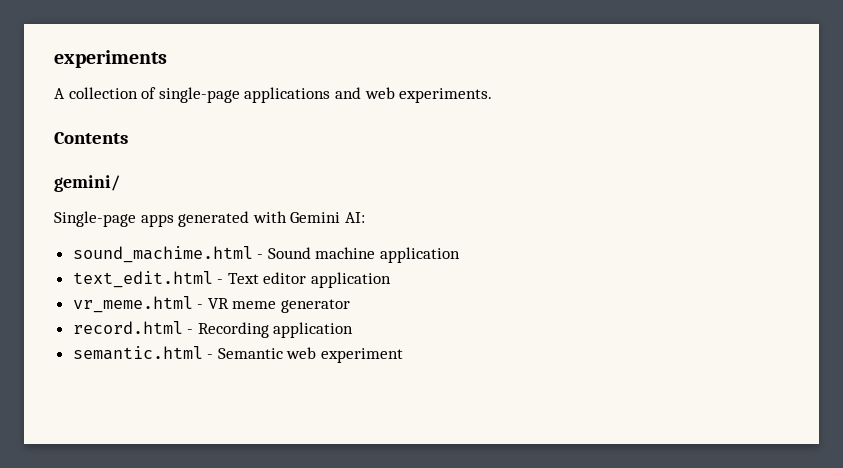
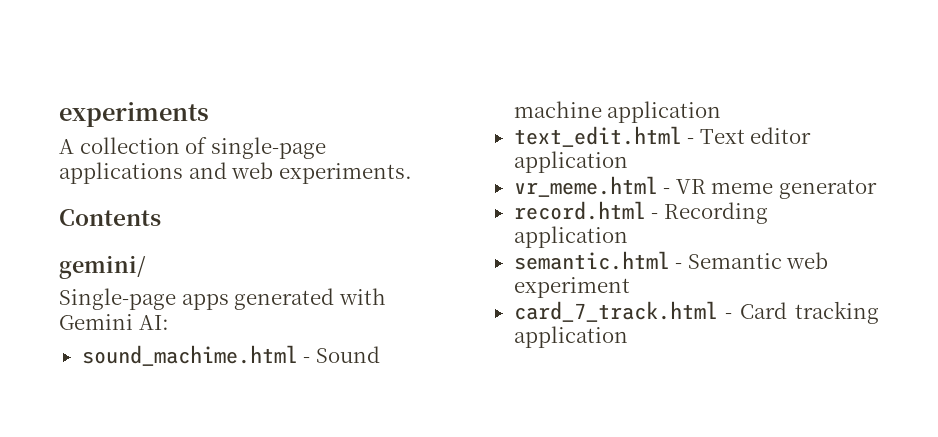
+ card_7_track.html - Card tracking application

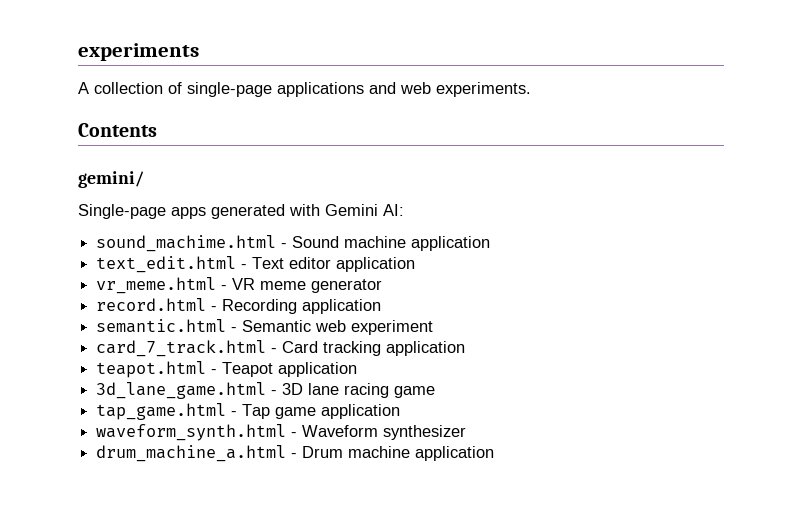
+ teapot.html - Teapot application
+ 3d_lane_game.html - 3D lane racing game
+ tap_game.html - Tap game application
+ waveform_synth.html - Waveform synthesizer
+ drum_machine_a.html - Drum machine application

